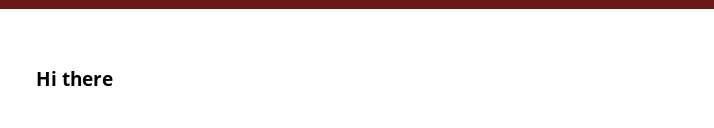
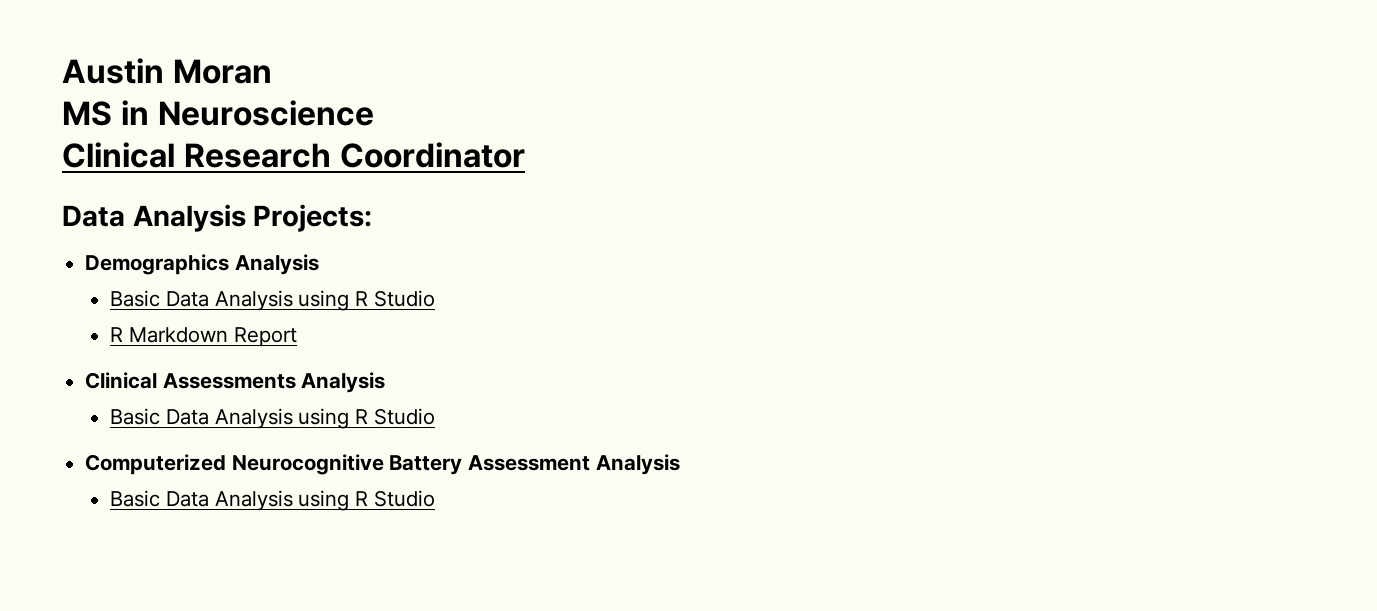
- Hi there
+ Austin Moran
+ MS in Neuroscience
+ Clinical Research Coordinator
+ Data Analysis Projects:
+ Demographics Analysis
+ Basic Data Analysis using R Studio
+ R Markdown Report
+ Clinical Assessments Analysis
+ Basic Data Analysis using R Studio
+ Computerized Neurocognitive Battery Assessment Analysis
+ Basic Data Analysis using R Studio

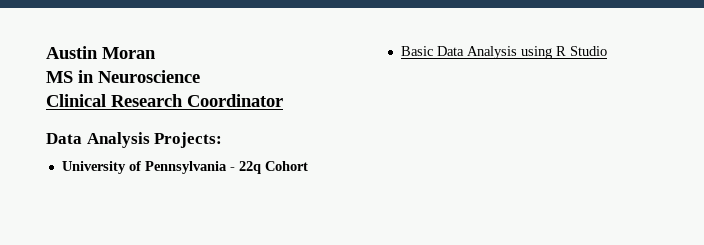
- Demographics Analysis
- Basic Data Analysis using R Studio
- R Markdown Report
- Clinical Assessments Analysis
- Basic Data Analysis using R Studio
- Computerized Neurocognitive Battery Assessment Analysis
+ University of Pennsylvania - 22q Cohort

